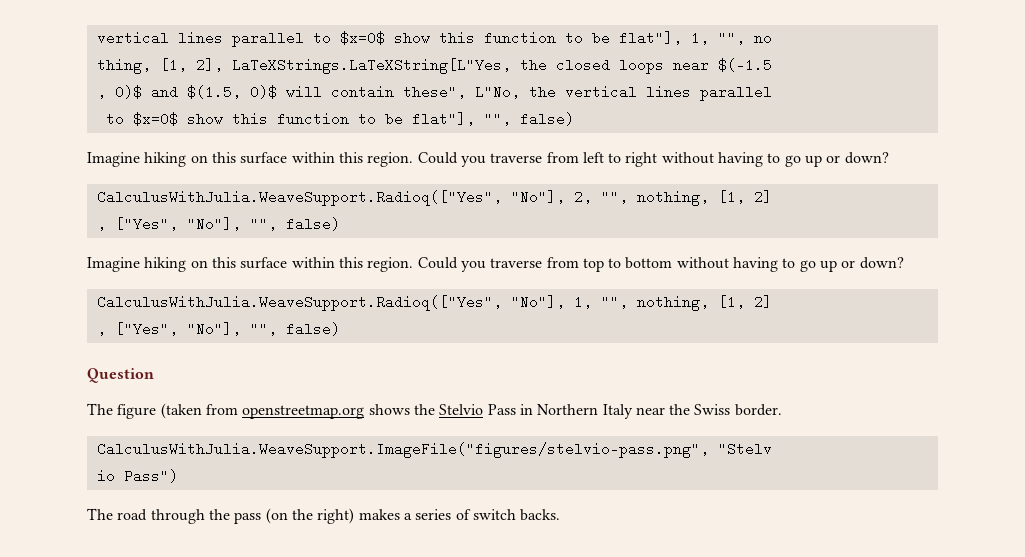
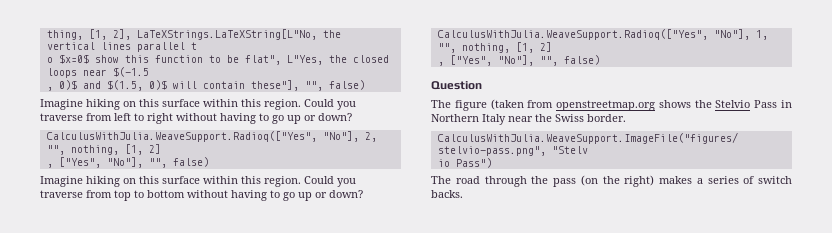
- vertical lines parallel to $x=0$ show this function to be flat"], 1, "", no
- thing, [1, 2], LaTeXStrings.LaTeXString[L"Yes, the closed loops near $(-1.5
+ thing, [1, 2], LaTeXStrings.LaTeXString[L"No, the vertical lines parallel t
+ o $x=0$ show this function to be flat", L"Yes, the closed loops near $(-1.5
- , 0)$ and $(1.5, 0)$ will contain these", L"No, the vertical lines parallel
- to $x=0$ show this function to be flat"], "", false)
+ , 0)$ and $(1.5, 0)$ will contain these"], "", false)

